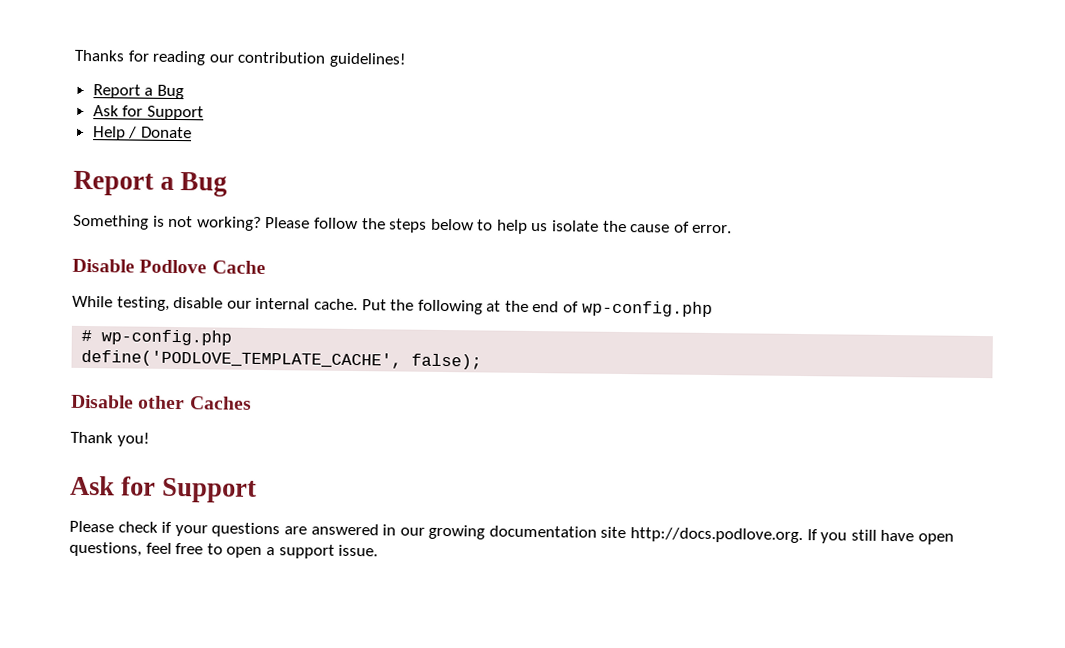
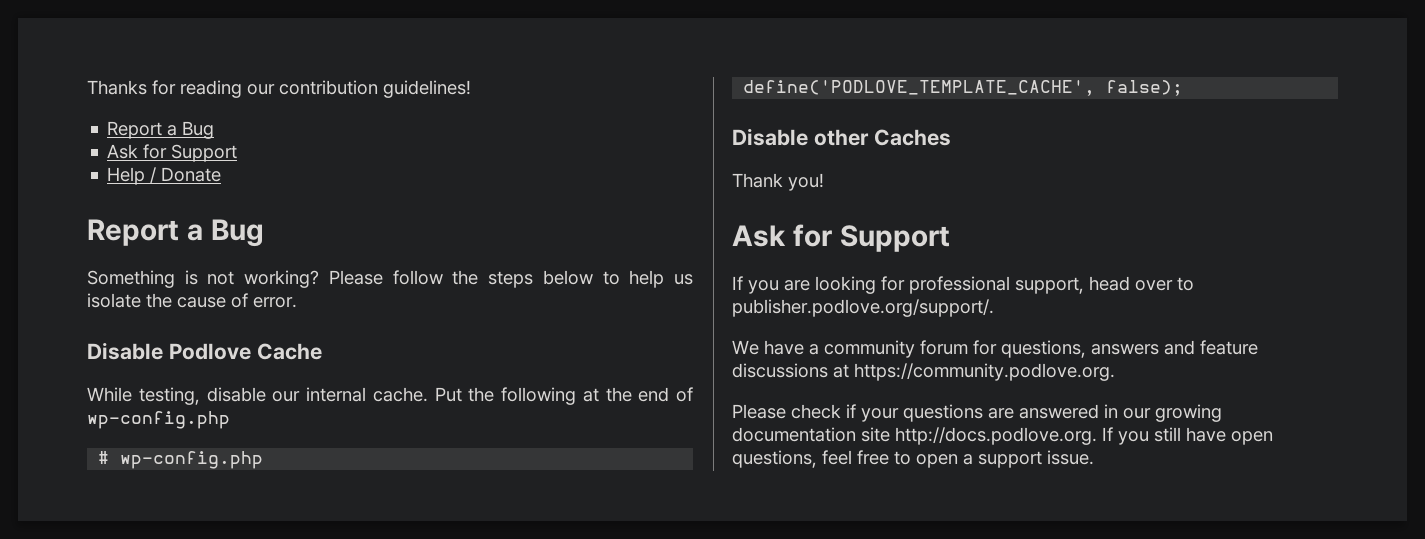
+ If you are looking for professional support, head over to publisher.podlove.org/support/.
+ We have a community forum for questions, answers and feature discussions at https://community.podlove.org.

